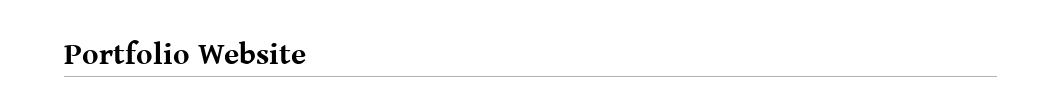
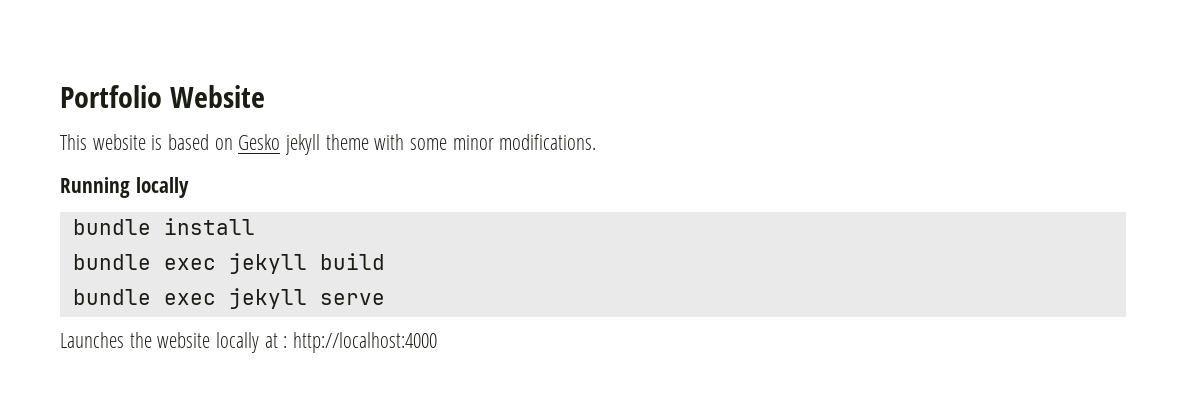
+ This website is based on Gesko jekyll theme with some minor modifications.
+ Running locally
+ bundle install
+ bundle exec jekyll build
+ bundle exec jekyll serve
+ Launches the website locally at : http://localhost:4000

